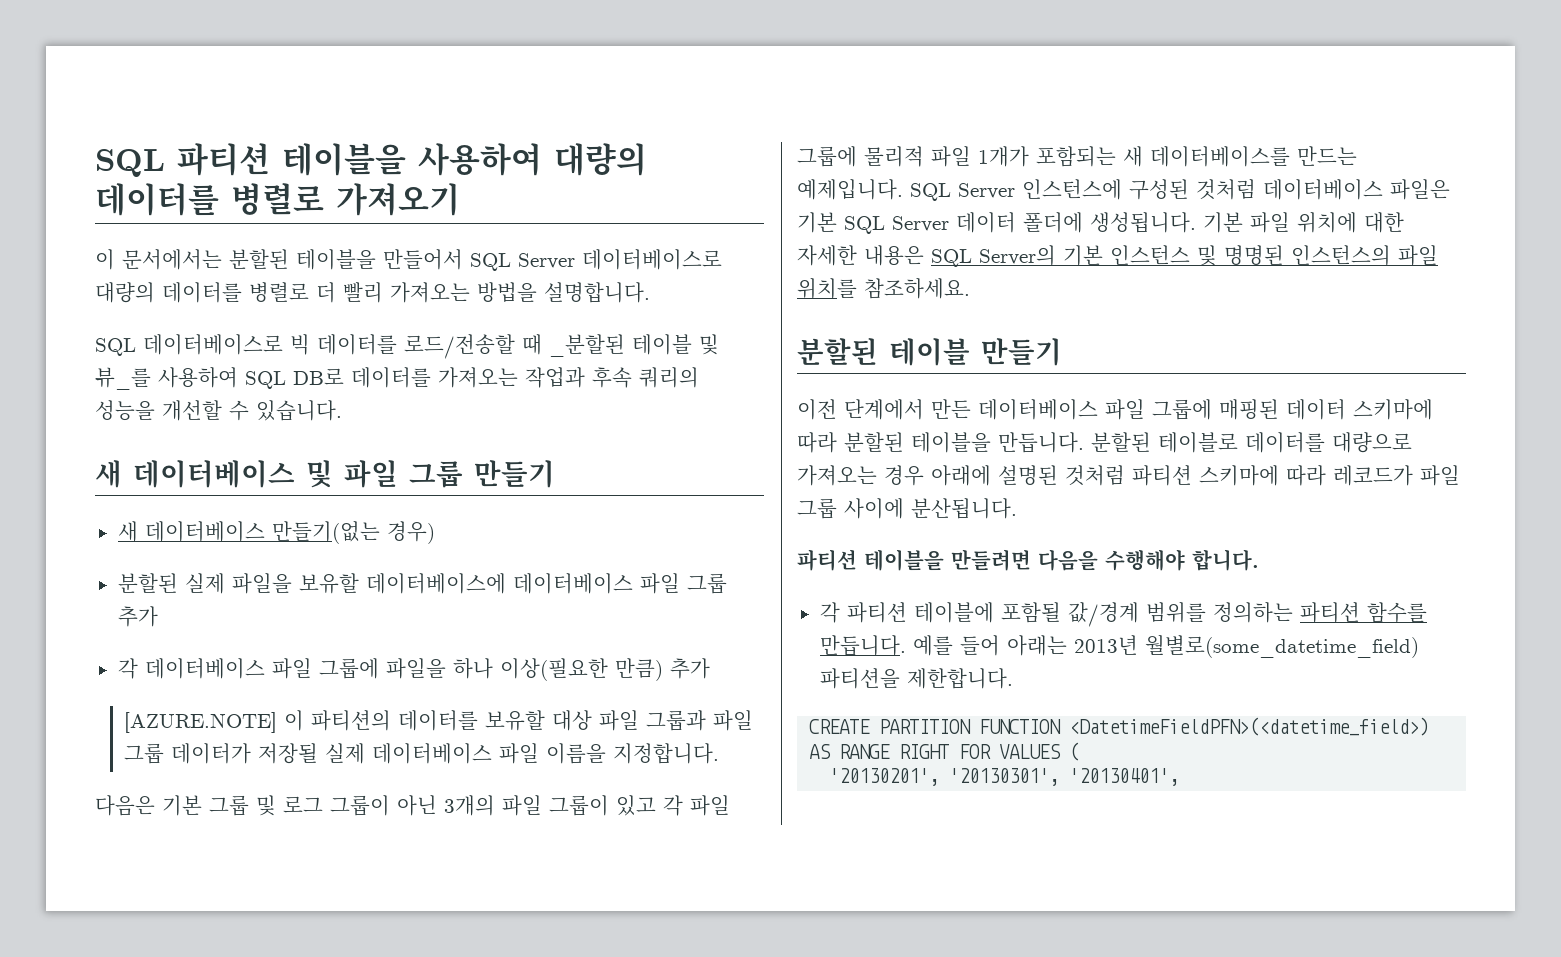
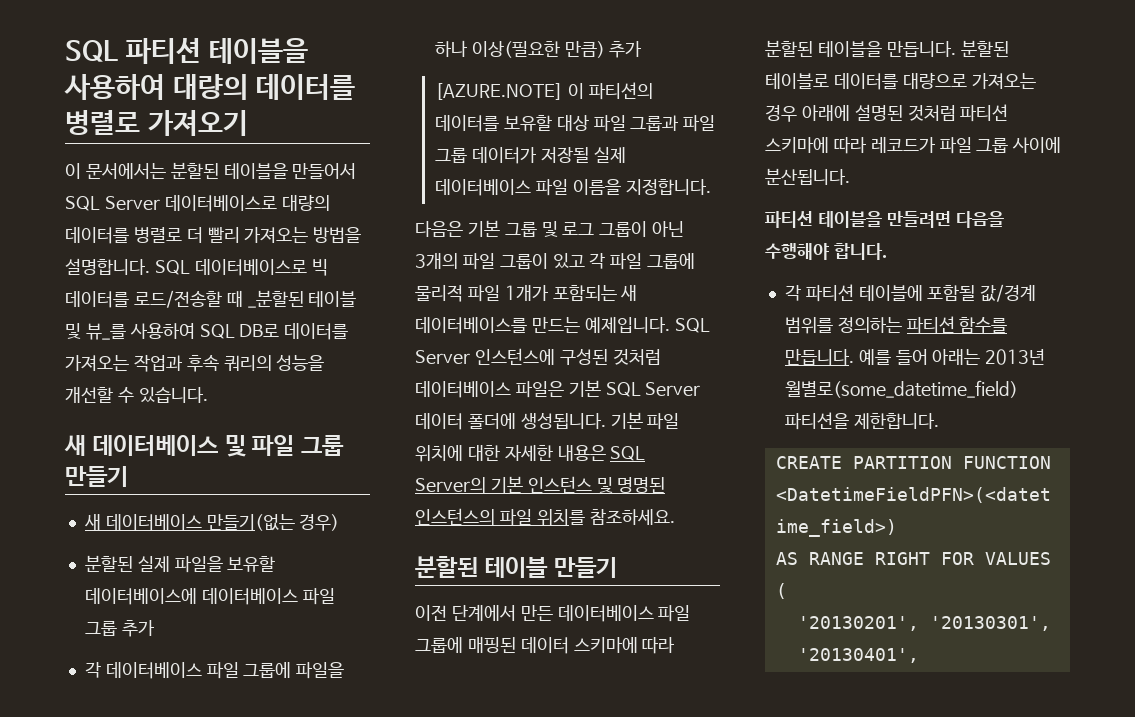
- 이 문서에서는 분할된 테이블을 만들어서 SQL Server 데이터베이스로 대량의 데이터를 병렬로 더 빨리 가져오는 방법을 설명합니다.
- SQL 데이터베이스로 빅 데이터를 로드/전송할 때 _분할된 테이블 및 뷰_를 사용하여 SQL DB로 데이터를 가져오는 작업과 후속 쿼리의 성능을 개선할 수 있습니다.
+ 이 문서에서는 분할된 테이블을 만들어서 SQL Server 데이터베이스로 대량의 데이터를 병렬로 더 빨리 가져오는 방법을 설명합니다. SQL 데이터베이스로 빅 데이터를 로드/전송할 때 _분할된 테이블 및 뷰_를 사용하여 SQL DB로 데이터를 가져오는 작업과 후속 쿼리의 성능을 개선할 수 있습니다.

